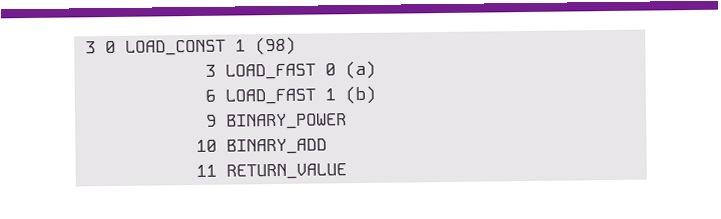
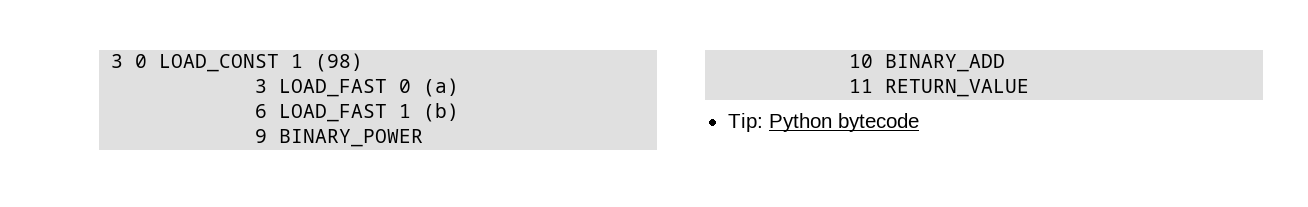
+ Tip: Python bytecode

